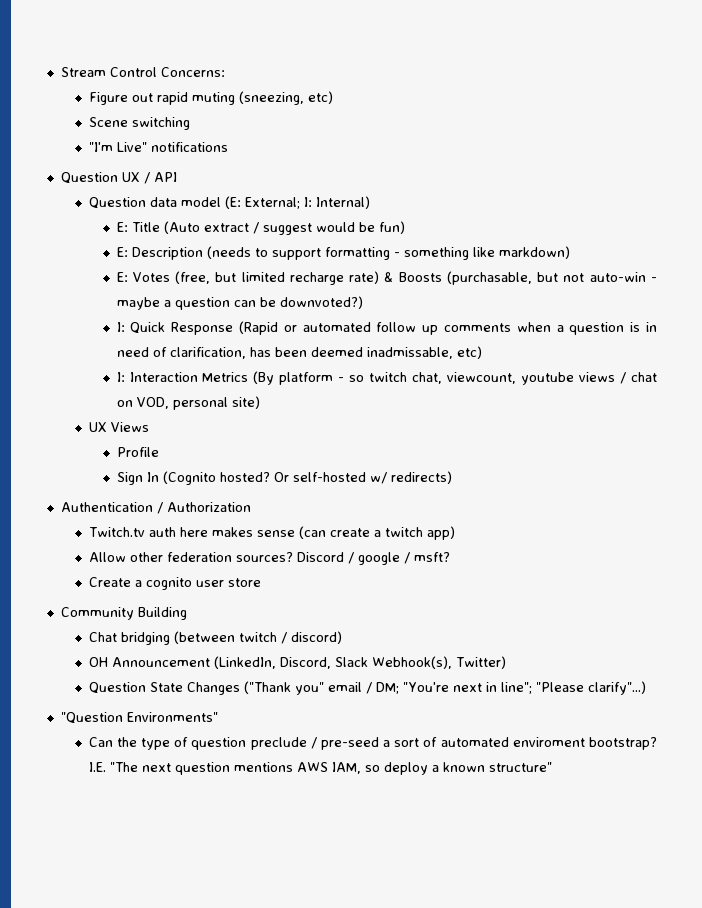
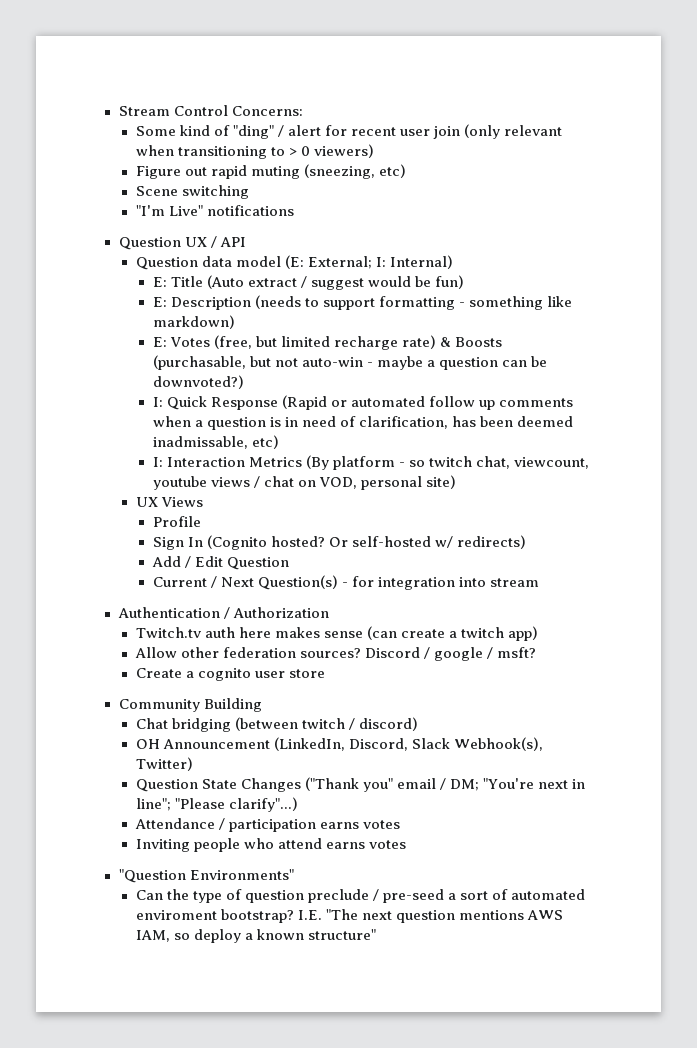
+ Some kind of "ding" / alert for recent user join (only relevant when transitioning to > 0 viewers)
+ Add / Edit Question
+ Current / Next Question(s) - for integration into stream
+ Attendance / participation earns votes
+ Inviting people who attend earns votes

